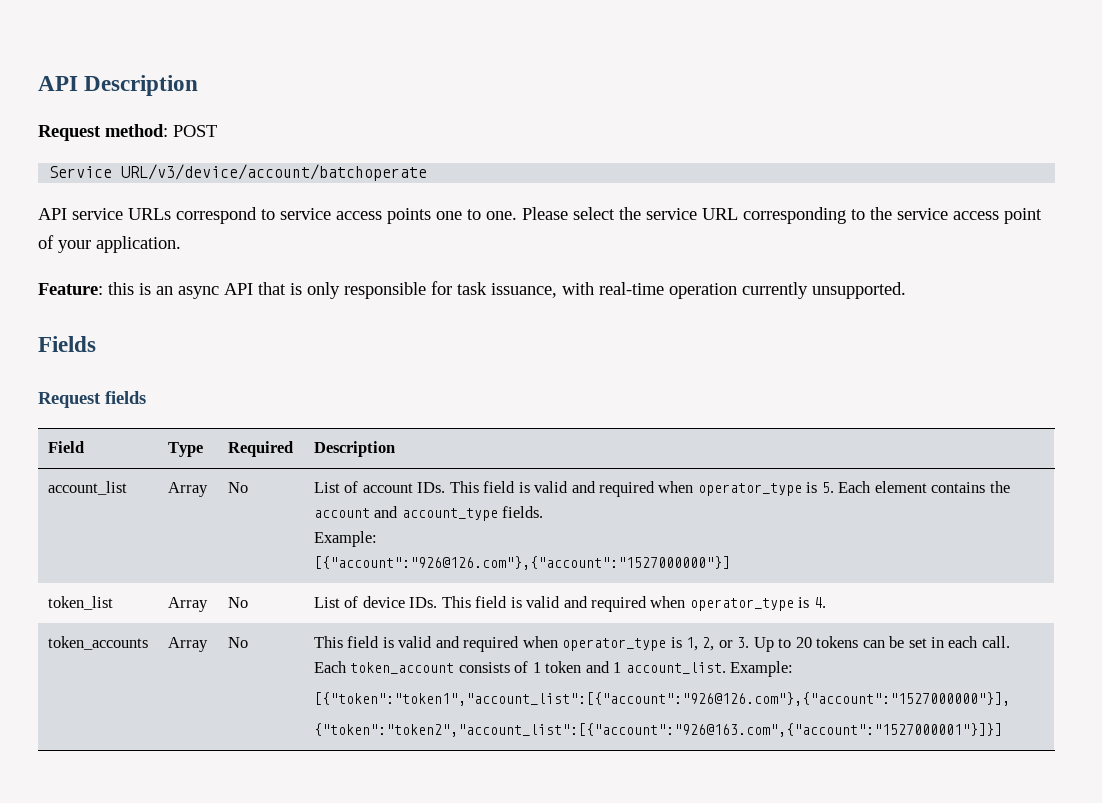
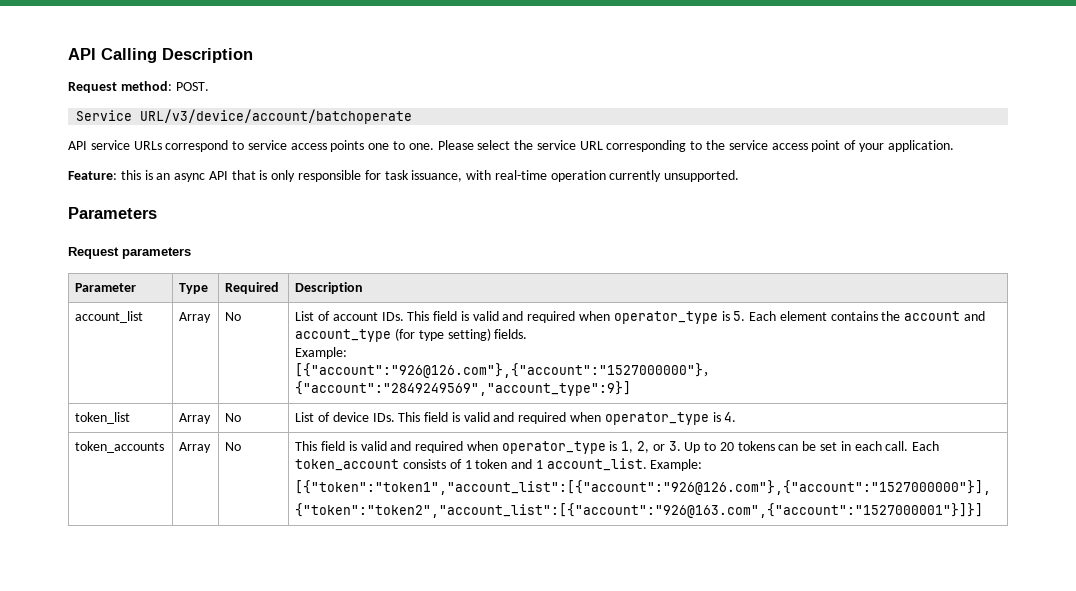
- API Description
+ API Calling Description
- Request method: POST
+ Request method: POST.
- Fields
- Request fields
- Field | Type | Required | Description
+ Parameters
+ Request parameters
+ Parameter | Type | Required | Description
- account_list | Array | No | List of account IDs. This field is valid and required when operator_type is 5. Each element contains the account and account_type fields.
+ account_list | Array | No | List of account IDs. This field is valid and required when operator_type is 5. Each element contains the account and account_type (for type setting) fields.
  Example:
- [{"account":"926@126.com"},{"account":"1527000000"}]
+ [{"account":"926@126.com"},{"account":"1527000000"}，{"account":"2849249569","account_type":9}]

